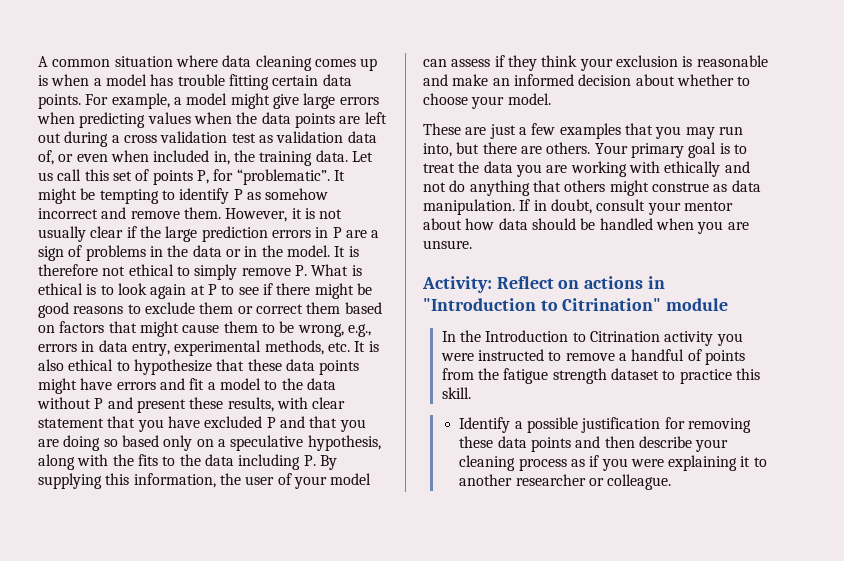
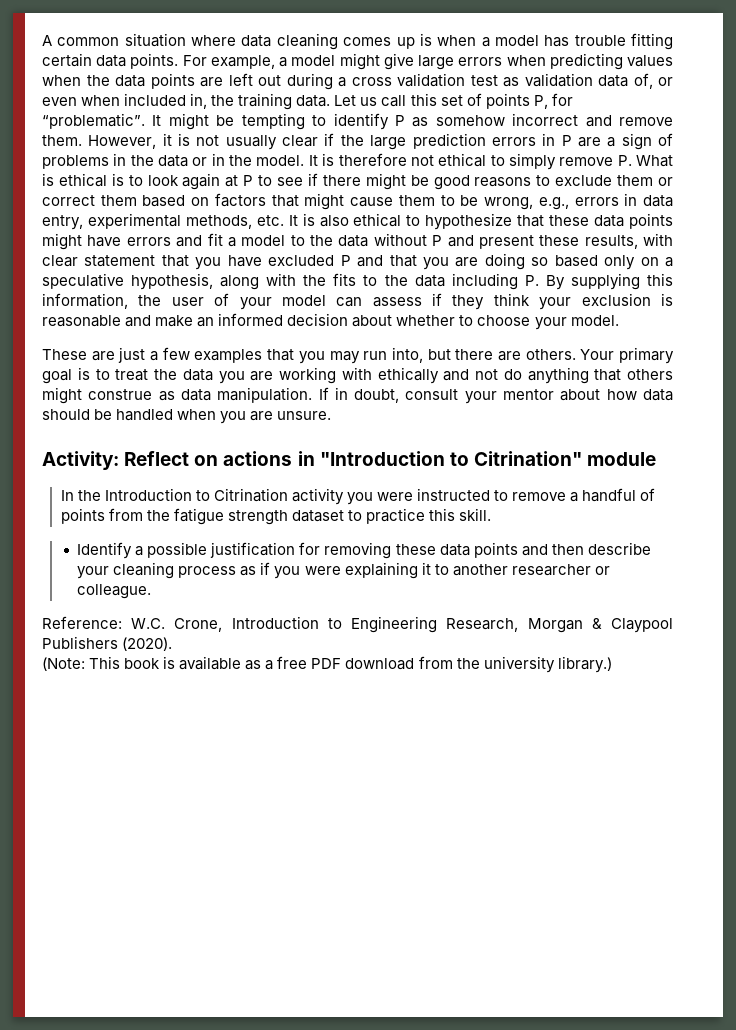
+ Reference: W.C. Crone, Introduction to Engineering Research, Morgan & Claypool Publishers (2020).
+ (Note: This book is available as a free PDF download from the university library.)

